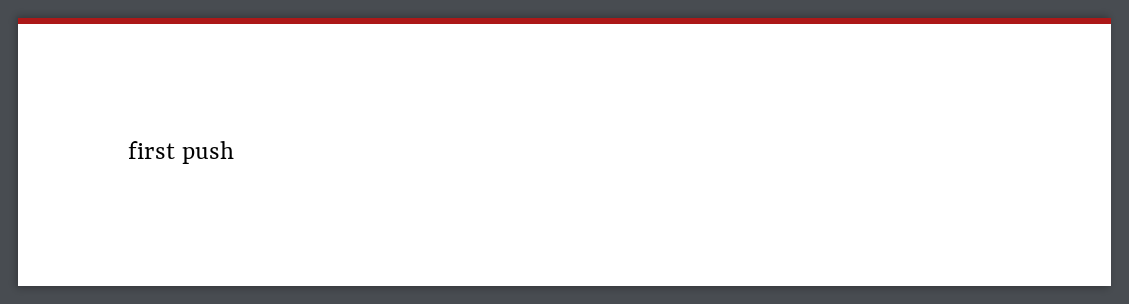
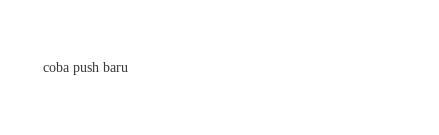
- first push
+ coba push baru

